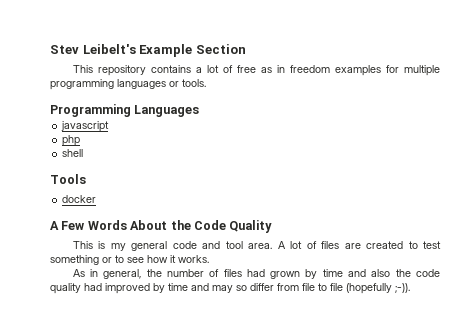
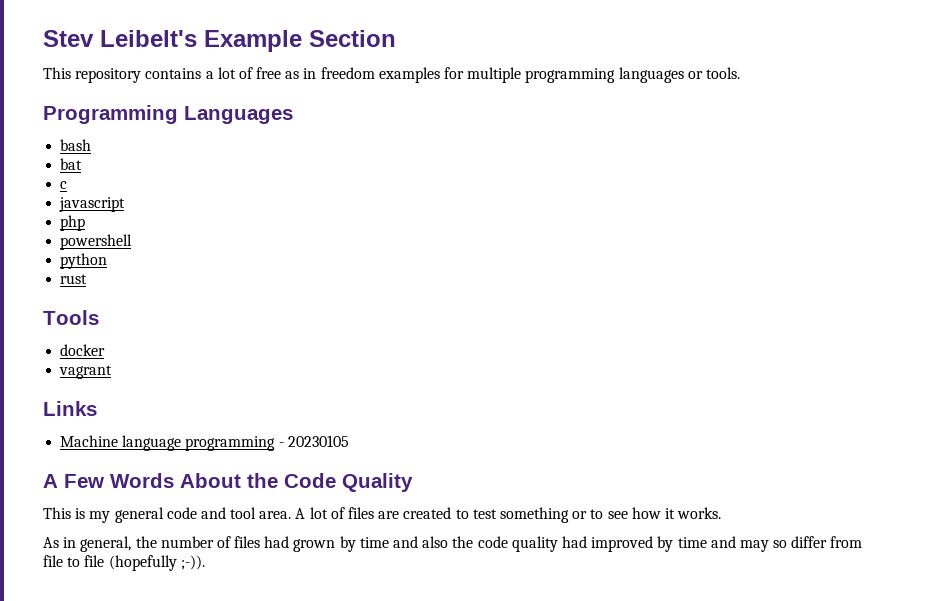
+ bash
+ bat
+ c
- shell
+ powershell
+ python
+ rust
+ vagrant
+ Links
+ Machine language programming - 20230105

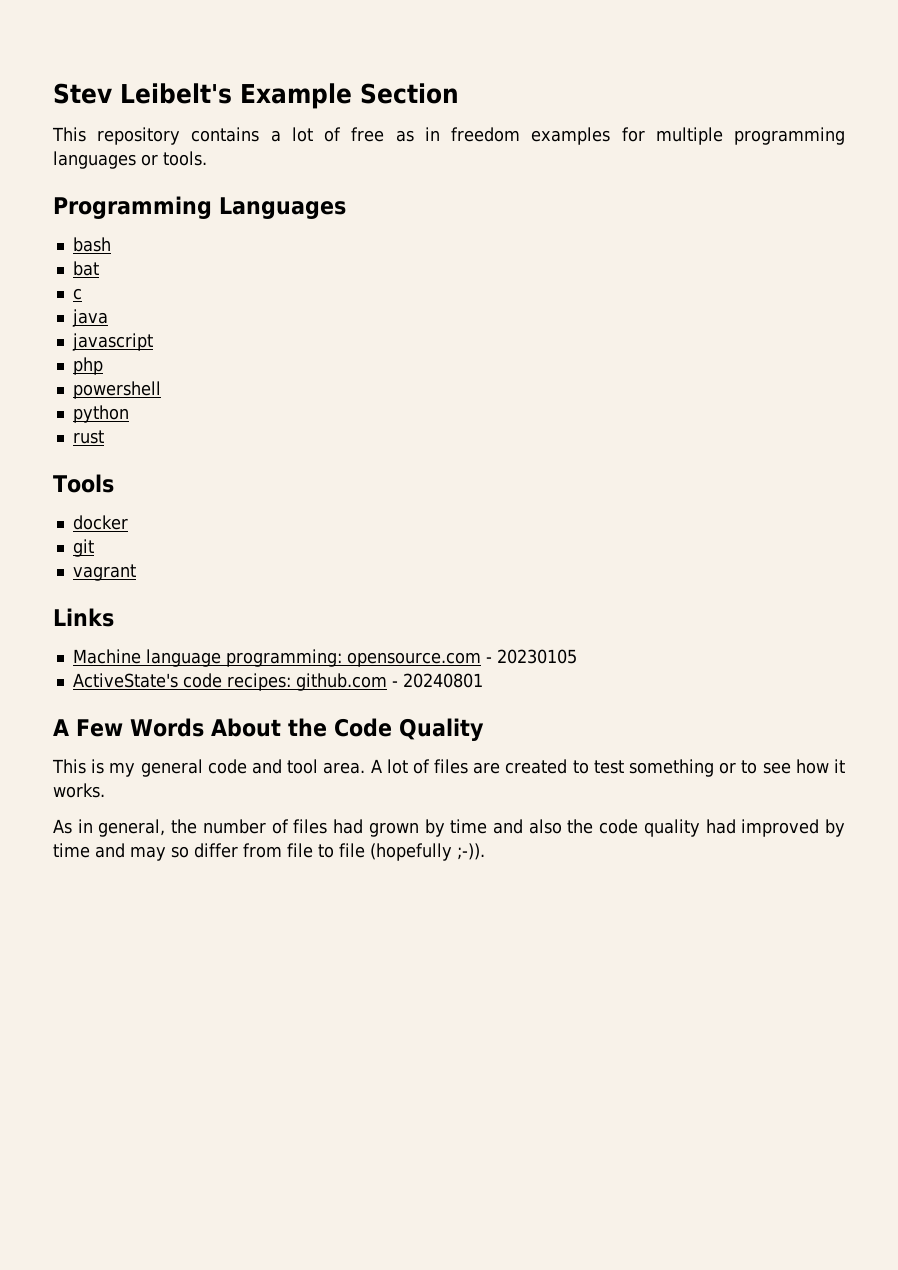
+ java
+ git
- Machine language programming - 20230105
+ Machine language programming: opensource.com - 20230105
+ ActiveState's code recipes: github.com - 20240801

